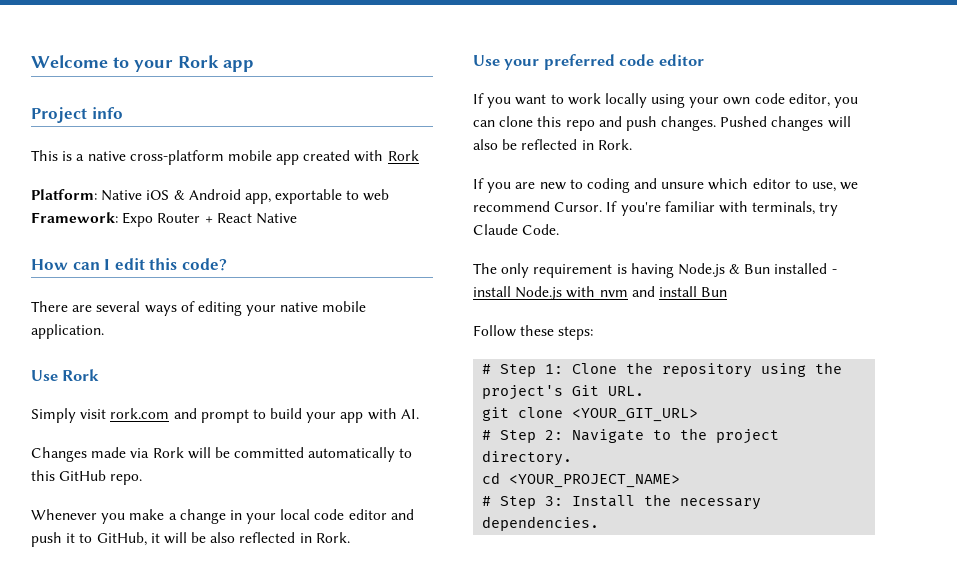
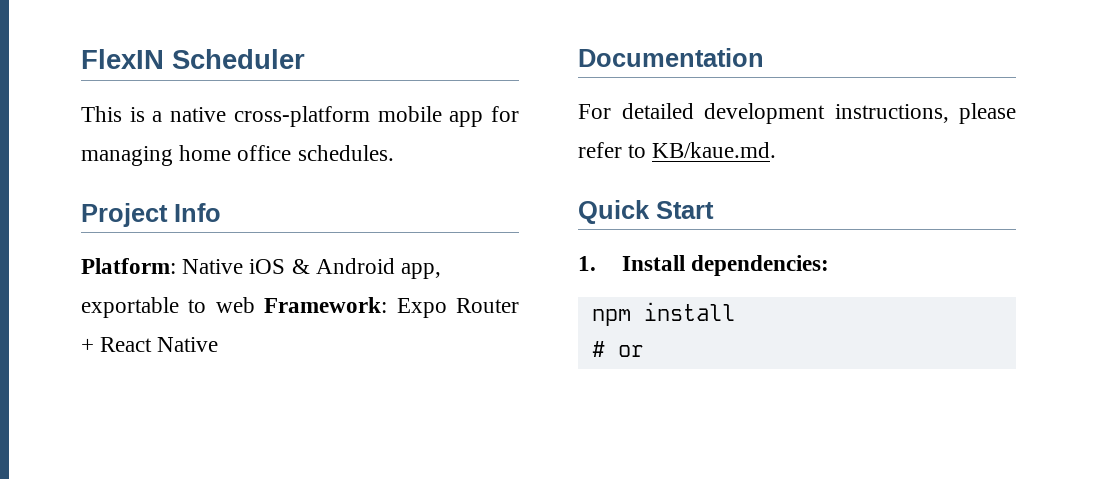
- Welcome to your Rork app
- Project info
+ FlexIN Scheduler
- This is a native cross-platform mobile app created with Rork
+ This is a native cross-platform mobile app for managing home office schedules.
+ Project Info
- How can I edit this code?
- There are several ways of editing your native mobile application.
- Use Rork
- Simply visit rork.com and prompt to build your app with AI.
- Changes made via Rork will be committed automatically to this GitHub repo.
- Whenever you make a change in your local code editor and push it to GitHub, it will be also reflected in Rork.
- Use your preferred code editor
- If you want to work locally using your own code editor, you can clone this repo and push changes. Pushed changes will also be reflected in Rork.
- If you are new to coding and unsure which editor to use, we recommend Cursor. If you're familiar with terminals, try Claude Code.
- The only requirement is having Node.js & Bun installed - install Node.js with nvm and install Bun
- Follow these steps:
- # Step 1: Clone the repository using the project's Git URL.
- git clone <YOUR_GIT_URL>
- # Step 2: Navigate to the project directory.
- cd <YOUR_PROJECT_NAME>
- # Step 3: Install the necessary dependencies.
+ Documentation
+ For detailed development instructions, please refer to KB/kaue.md.
+ Quick Start
+ 1. Install dependencies:
+ npm install
+ # or

